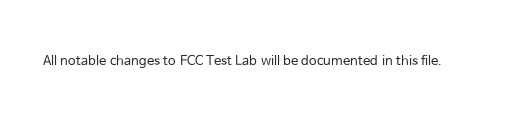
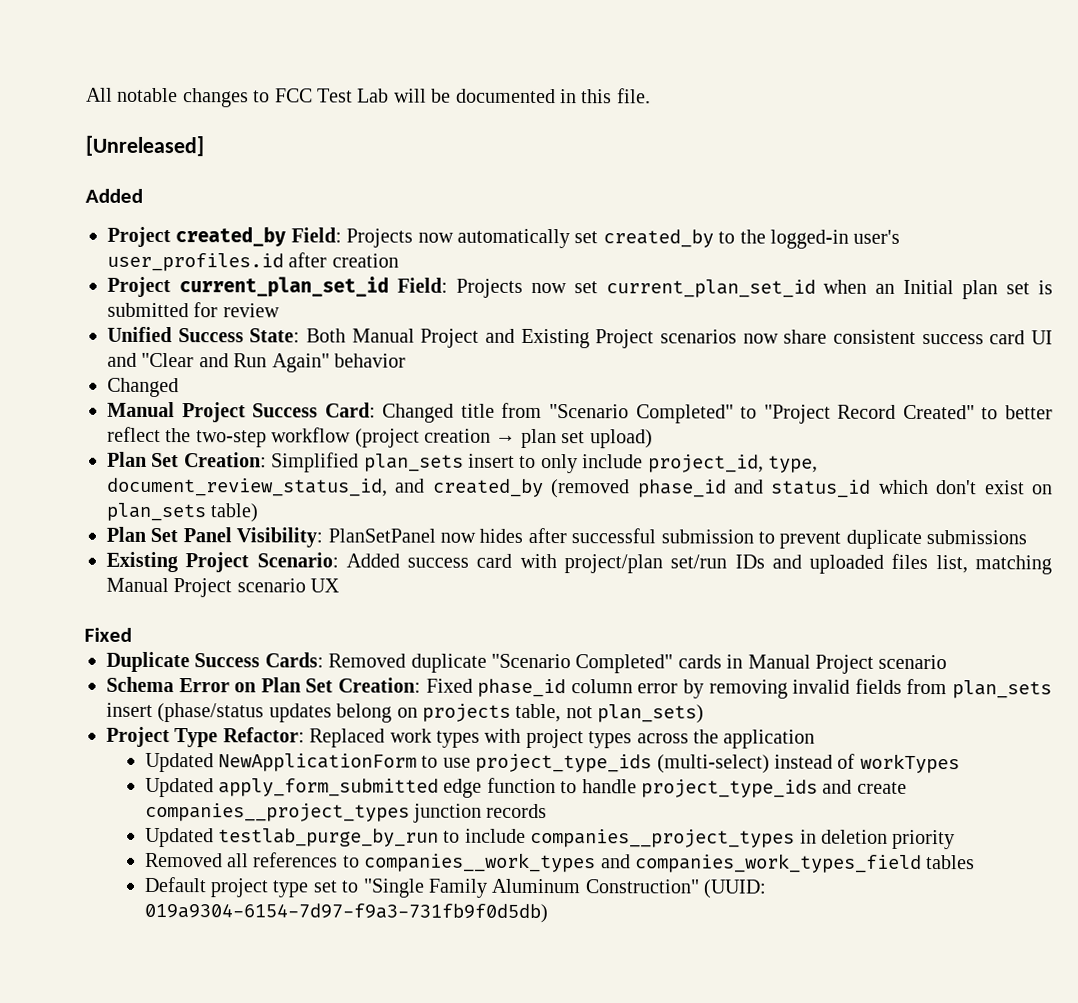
+ [Unreleased]
+ Added
+ Project created_by Field: Projects now automatically set created_by to the logged-in user's user_profiles.id after creation
+ Project current_plan_set_id Field: Projects now set current_plan_set_id when an Initial plan set is submitted for review
+ Unified Success State: Both Manual Project and Existing Project scenarios now share consistent success card UI and "Clear and Run Again" behavior
+ Changed
+ Manual Project Success Card: Changed title from "Scenario Completed" to "Project Record Created" to better reflect the two-step workflow (project creation → plan set upload)
+ Plan Set Creation: Simplified plan_sets insert to only include project_id, type, document_review_status_id, and created_by (removed phase_id and status_id which don't exist on plan_sets table)
+ Plan Set Panel Visibility: PlanSetPanel now hides after successful submission to prevent duplicate submissions
+ Existing Project Scenario: Added success card with project/plan set/run IDs and uploaded files list, matching Manual Project scenario UX
+ Fixed
+ Duplicate Success Cards: Removed duplicate "Scenario Completed" cards in Manual Project scenario
+ Schema Error on Plan Set Creation: Fixed phase_id column error by removing invalid fields from plan_sets insert (phase/status updates belong on projects table, not plan_sets)
+ Project Type Refactor: Replaced work types with project types across the application
+ Updated NewApplicationForm to use project_type_ids (multi-select) instead of workTypes
+ Updated apply_form_submitted edge function to handle project_type_ids and create companies__project_types junction records
+ Updated testlab_purge_by_run to include companies__project_types in deletion priority
+ Removed all references to companies__work_types and companies_work_types_field tables
+ Default project type set to "Single Family Aluminum Construction" (UUID: 019a9304-6154-7d97-f9a3-731fb9f0d5db)

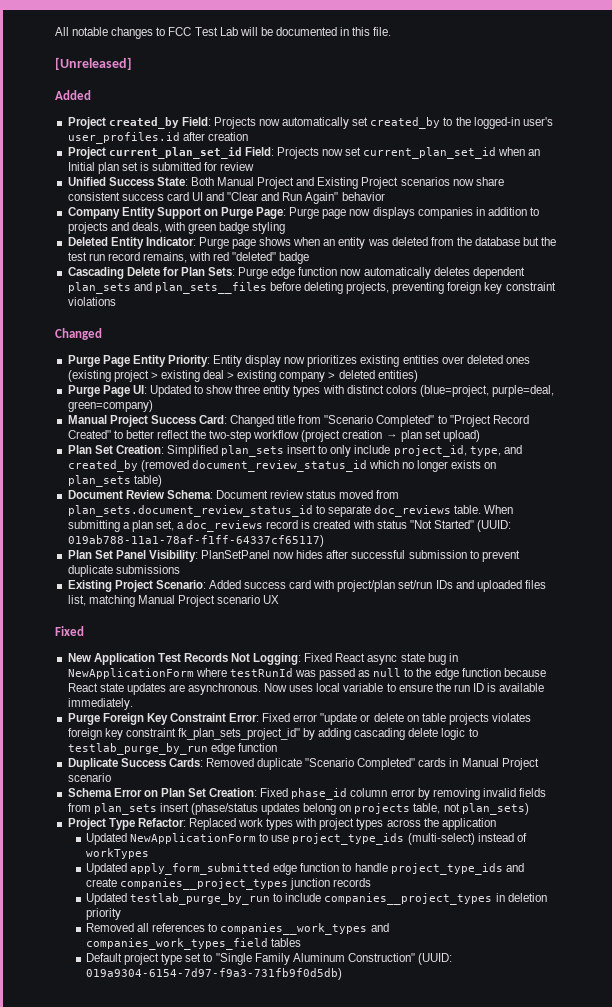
  Unified Success State: Both Manual Project and Existing Project scenarios now share consistent success card UI and "Clear and Run Again" behavior
+ Company Entity Support on Purge Page: Purge page now displays companies in addition to projects and deals, with green badge styling
+ Deleted Entity Indicator: Purge page shows when an entity was deleted from the database but the test run record remains, with red "deleted" badge
+ Cascading Delete for Plan Sets: Purge edge function now automatically deletes dependent plan_sets and plan_sets__files before deleting projects, preventing foreign key constraint violations
  Changed
+ Purge Page Entity Priority: Entity display now prioritizes existing entities over deleted ones (existing project > existing deal > existing company > deleted entities)
+ Purge Page UI: Updated to show three entity types with distinct colors (blue=project, purple=deal, green=company)
- Plan Set Creation: Simplified plan_sets insert to only include project_id, type, document_review_status_id, and created_by (removed phase_id and status_id which don't exist on plan_sets table)
+ Plan Set Creation: Simplified plan_sets insert to only include project_id, type, and created_by (removed document_review_status_id which no longer exists on plan_sets table)
+ Document Review Schema: Document review status moved from plan_sets.document_review_status_id to separate doc_reviews table. When submitting a plan set, a doc_reviews record is created with status "Not Started" (UUID: 019ab788-11a1-78af-f1ff-64337cf65117)
+ New Application Test Records Not Logging: Fixed React async state bug in NewApplicationForm where testRunId was passed as null to the edge function because React state updates are asynchronous. Now uses local variable to ensure the run ID is available immediately.
+ Purge Foreign Key Constraint Error: Fixed error "update or delete on table projects violates foreign key constraint fk_plan_sets_project_id" by adding cascading delete logic to testlab_purge_by_run edge function

